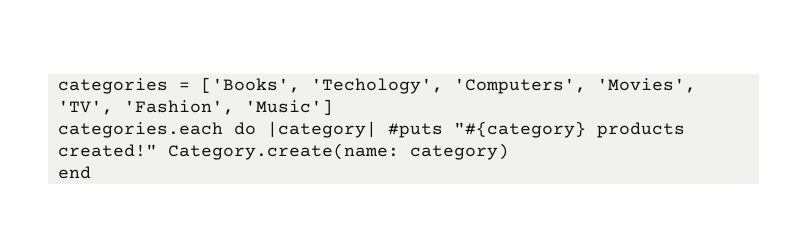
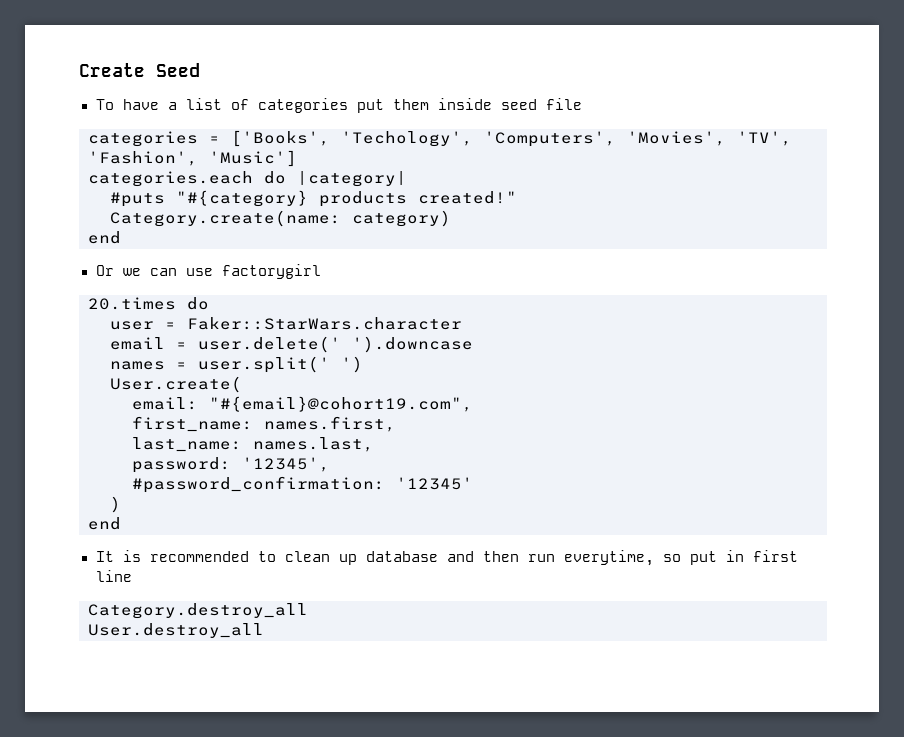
+ Create Seed
+ To have a list of categories put them inside seed file
- categories.each do |category| #puts "#{category} products created!" Category.create(name: category)
+ categories.each do |category|
+ #puts "#{category} products created!"
+ Category.create(name: category)
+ Or we can use factorygirl
+ 20.times do
+ user = Faker::StarWars.character
+ email = user.delete(' ').downcase
+ names = user.split(' ')
+ User.create(
+ email: "#{email}@cohort19.com",
+ first_name: names.first,
+ last_name: names.last,
+ password: '12345',
+ #password_confirmation: '12345'
+ )
+ end
+ It is recommended to clean up database and then run everytime, so put in first line
+ Category.destroy_all
+ User.destroy_all

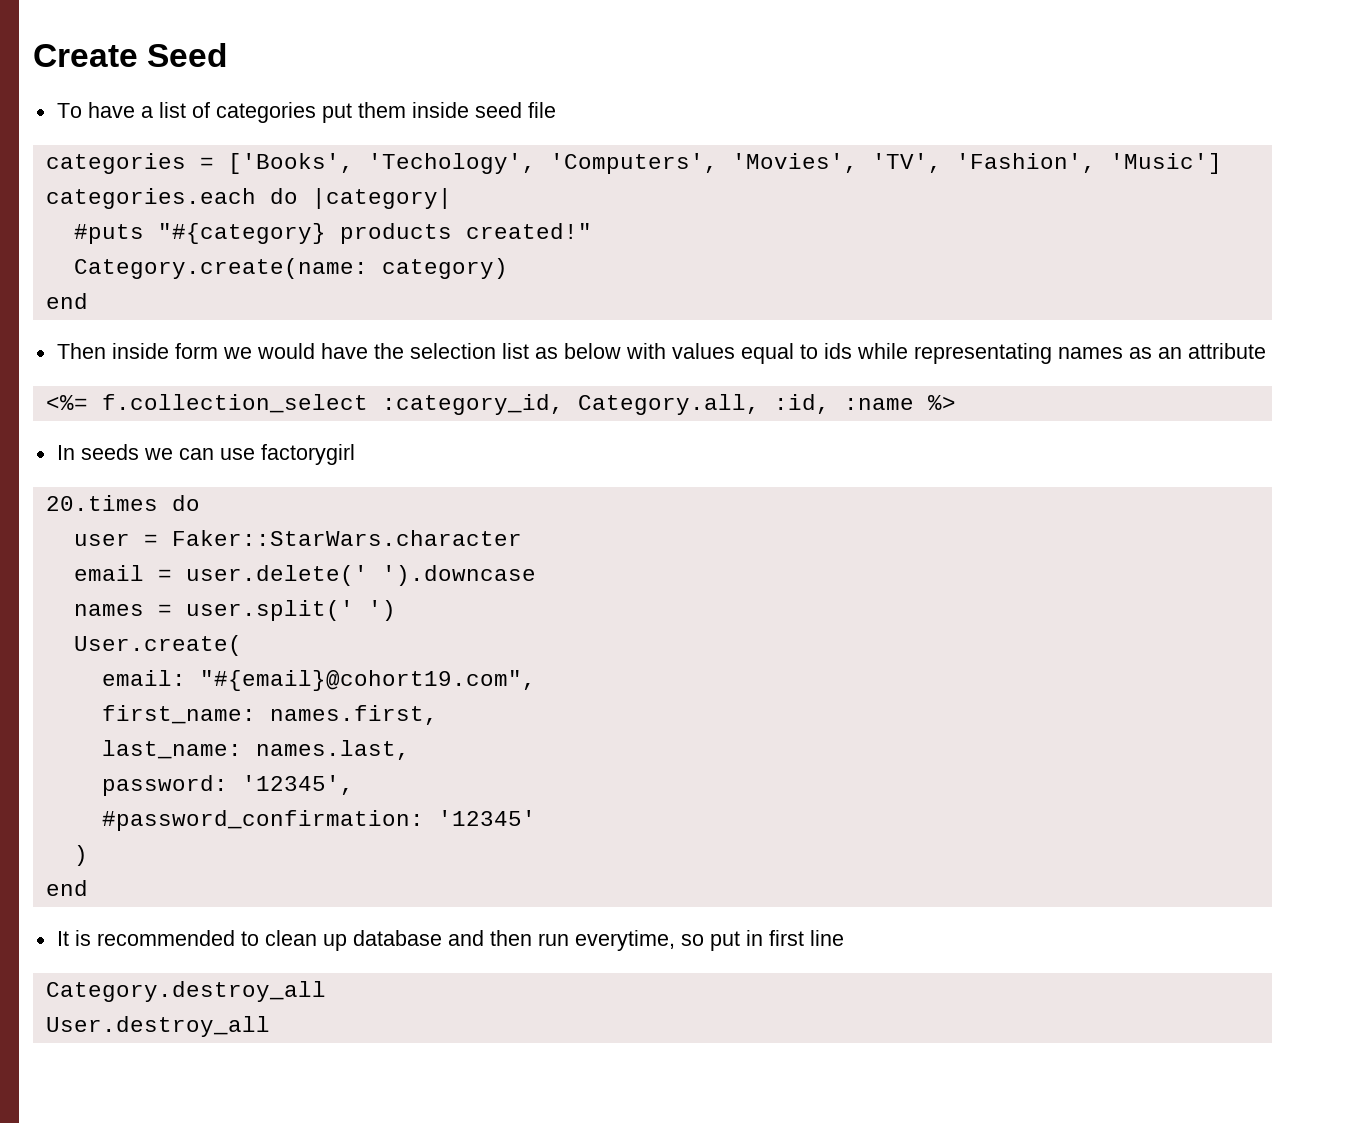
- Or we can use factorygirl
+ Then inside form we would have the selection list as below with values equal to ids while representating names as an attribute
+ <%= f.collection_select :category_id, Category.all, :id, :name %>
+ In seeds we can use factorygirl

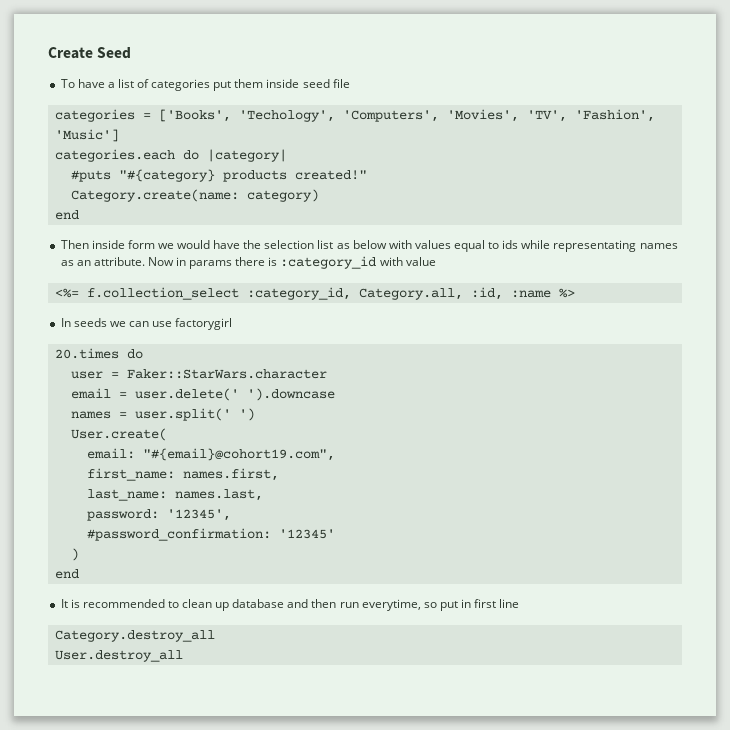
- Then inside form we would have the selection list as below with values equal to ids while representating names as an attribute
+ Then inside form we would have the selection list as below with values equal to ids while representating names as an attribute. Now in params there is :category_id with value

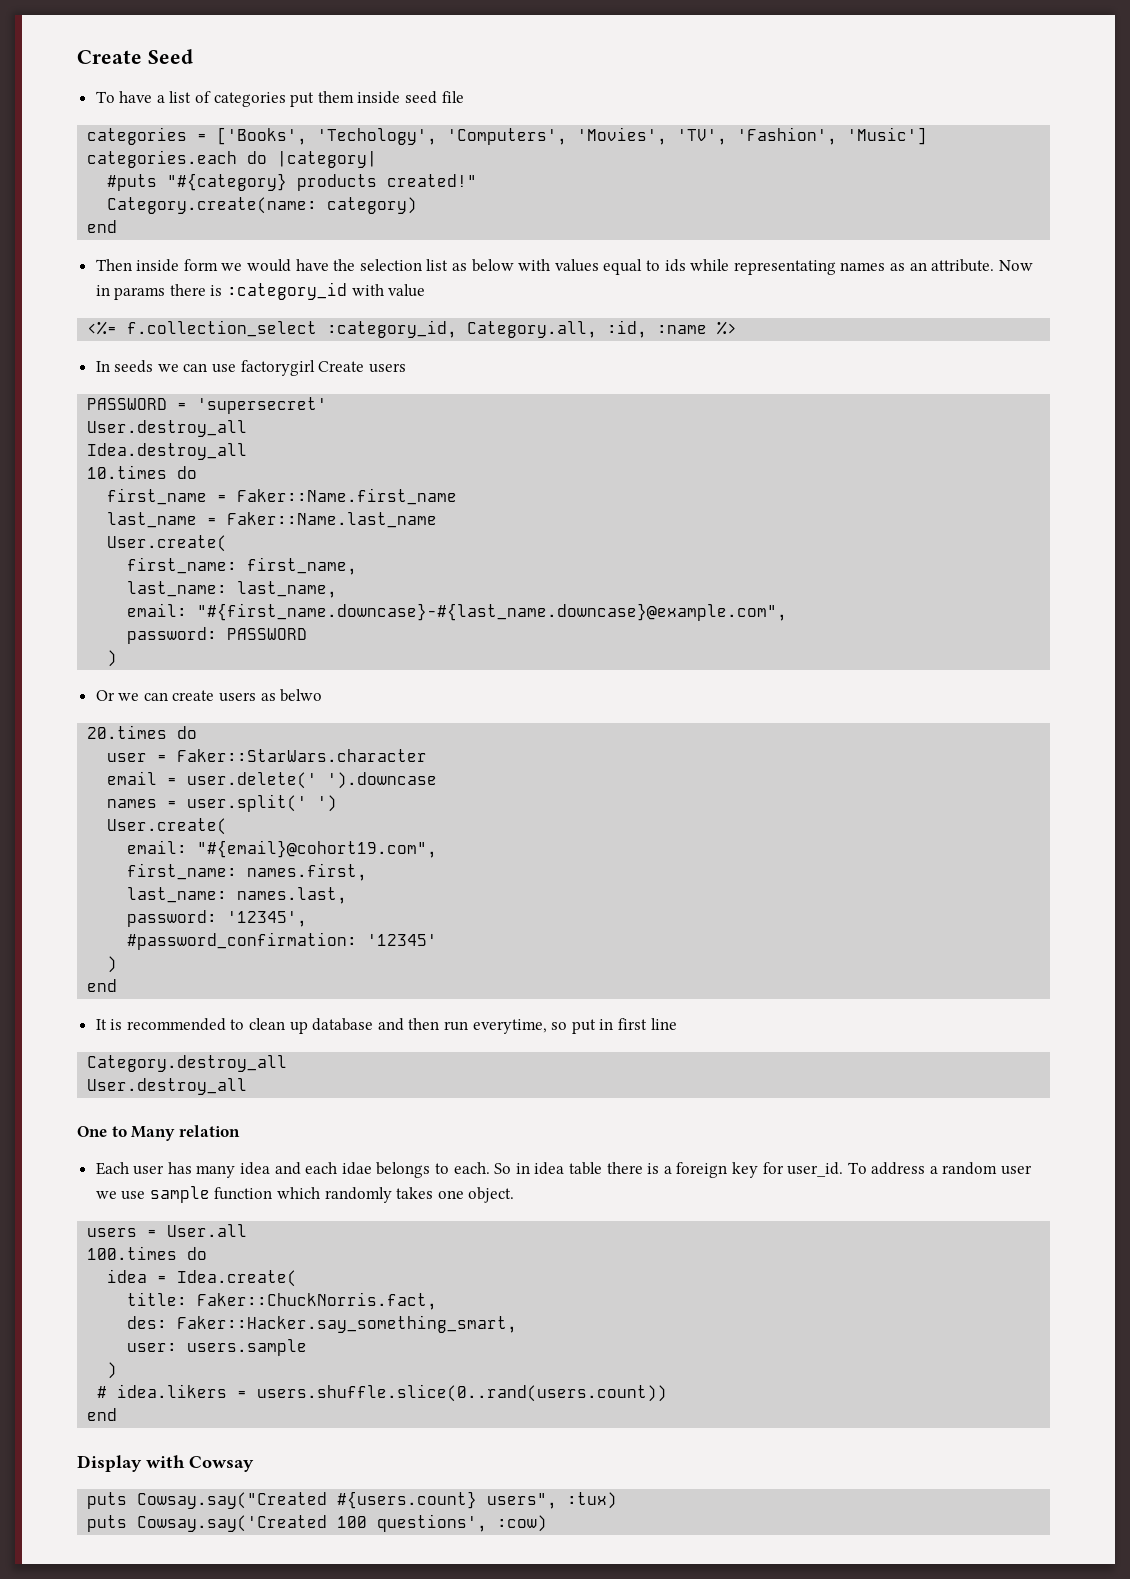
- In seeds we can use factorygirl
+ In seeds we can use factorygirl Create users
+ PASSWORD = 'supersecret'
+ User.destroy_all
+ Idea.destroy_all
+ 10.times do
+ first_name = Faker::Name.first_name
+ last_name = Faker::Name.last_name
+ User.create(
+ first_name: first_name,
+ last_name: last_name,
+ email: "#{first_name.downcase}-#{last_name.downcase}@example.com",
+ password: PASSWORD
+ )
+ Or we can create users as belwo
+ One to Many relation
+ Each user has many idea and each idae belongs to each. So in idea table there is a foreign key for user_id. To address a random user we use sample function which randomly takes one object.
+ users = User.all
+ 100.times do
+ idea = Idea.create(
+ title: Faker::ChuckNorris.fact,
+ des: Faker::Hacker.say_something_smart,
+ user: users.sample
+ )
+ # idea.likers = users.shuffle.slice(0..rand(users.count))
+ end
+ Display with Cowsay
+ puts Cowsay.say("Created #{users.count} users", :tux)
+ puts Cowsay.say('Created 100 questions', :cow)

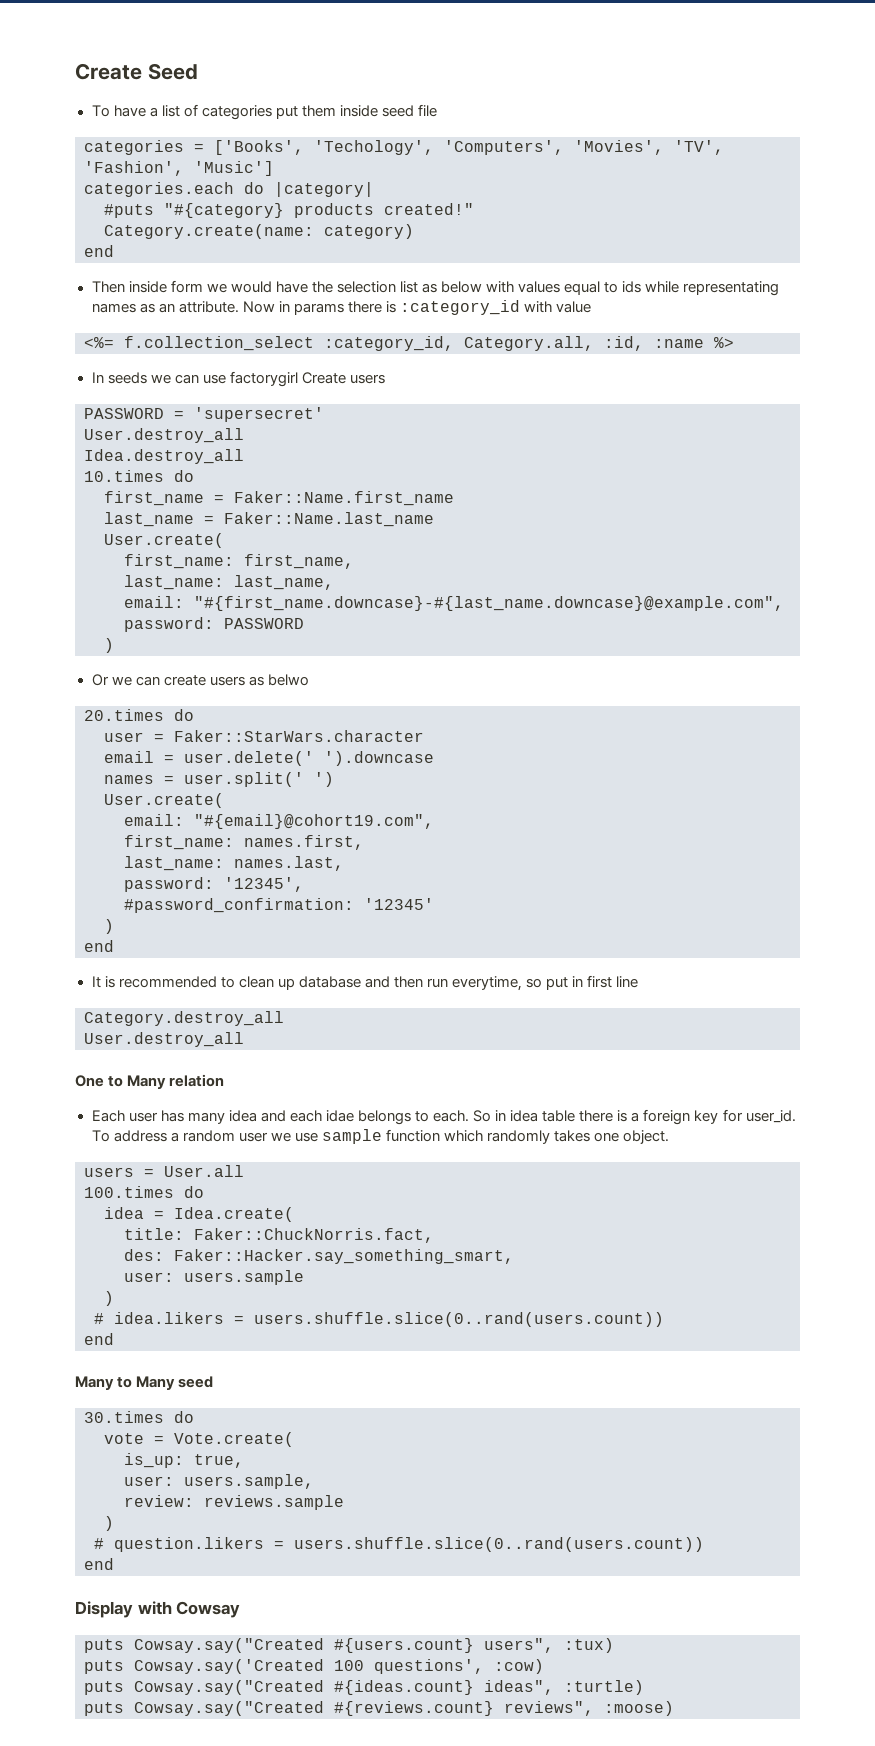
+ Many to Many seed
+ 30.times do
+ vote = Vote.create(
+ is_up: true,
+ user: users.sample,
+ review: reviews.sample
+ )
+ # question.likers = users.shuffle.slice(0..rand(users.count))
+ end
+ puts Cowsay.say("Created #{ideas.count} ideas", :turtle)
+ puts Cowsay.say("Created #{reviews.count} reviews", :moose)

